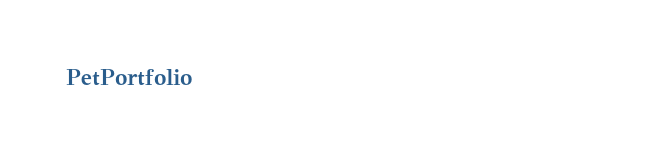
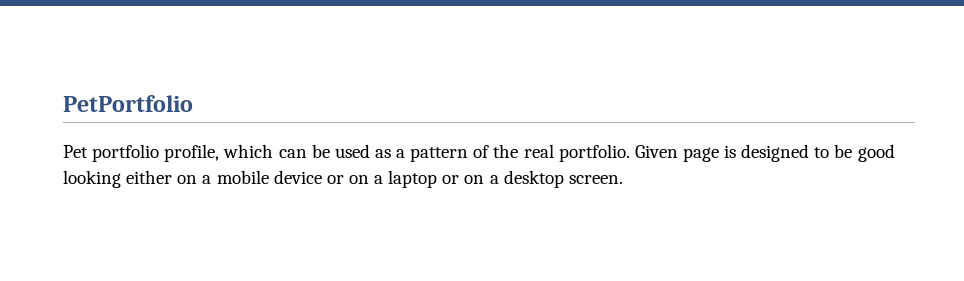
+ Pet portfolio profile, which can be used as a pattern of the real portfolio. Given page is designed to be good looking either on a mobile device or on a laptop or on a desktop screen.

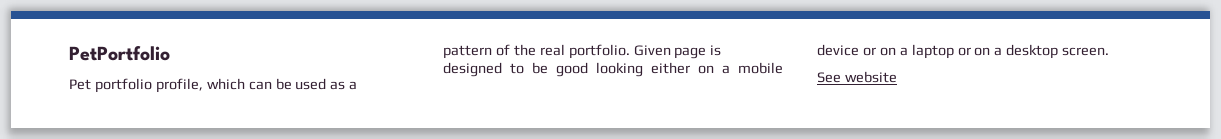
+ See website

